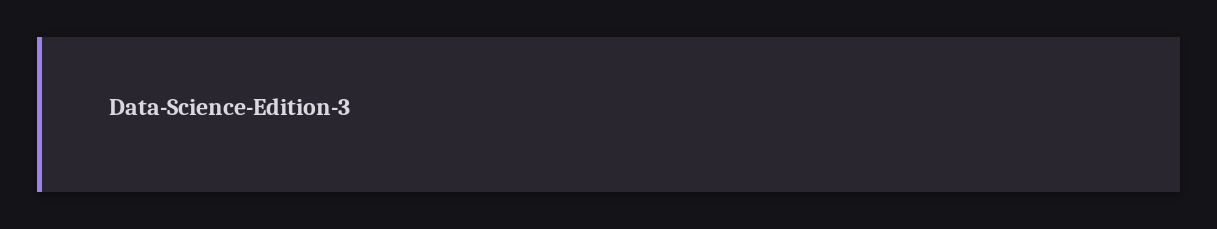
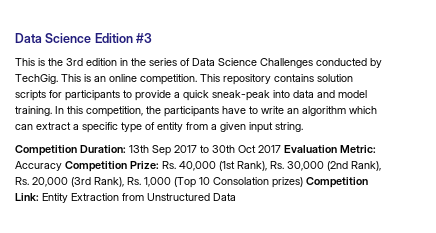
- Data-Science-Edition-3
+ Data Science Edition #3
+ This is the 3rd edition in the series of Data Science Challenges conducted by TechGig. This is an online competition. This repository contains solution scripts for participants to provide a quick sneak-peak into data and model training. In this competition, the participants have to write an algorithm which can extract a specific type of entity from a given input string.
+ Competition Duration: 13th Sep 2017 to 30th Oct 2017 Evaluation Metric: Accuracy Competition Prize: Rs. 40,000 (1st Rank), Rs. 30,000 (2nd Rank), Rs. 20,000 (3rd Rank), Rs. 1,000 (Top 10 Consolation prizes) Competition Link: Entity Extraction from Unstructured Data

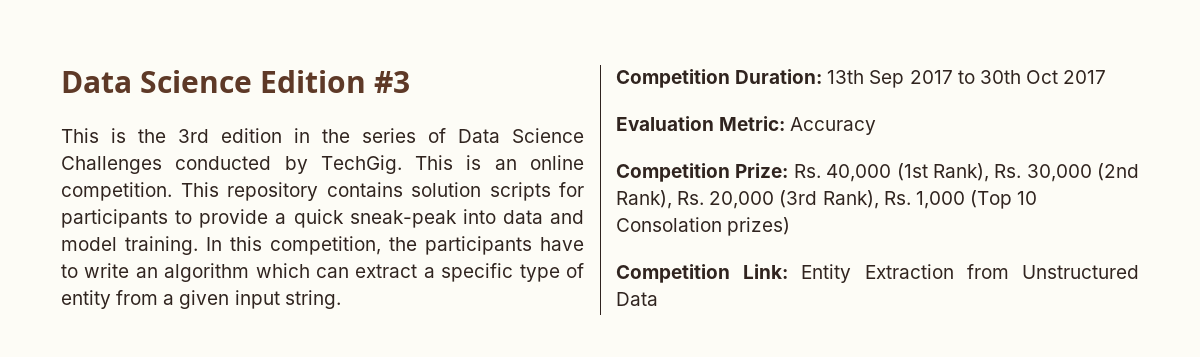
- Competition Duration: 13th Sep 2017 to 30th Oct 2017 Evaluation Metric: Accuracy Competition Prize: Rs. 40,000 (1st Rank), Rs. 30,000 (2nd Rank), Rs. 20,000 (3rd Rank), Rs. 1,000 (Top 10 Consolation prizes) Competition Link: Entity Extraction from Unstructured Data
+ Competition Duration: 13th Sep 2017 to 30th Oct 2017
+ Evaluation Metric: Accuracy
+ Competition Prize: Rs. 40,000 (1st Rank), Rs. 30,000 (2nd Rank), Rs. 20,000 (3rd Rank), Rs. 1,000 (Top 10 Consolation prizes)
+ Competition Link: Entity Extraction from Unstructured Data

